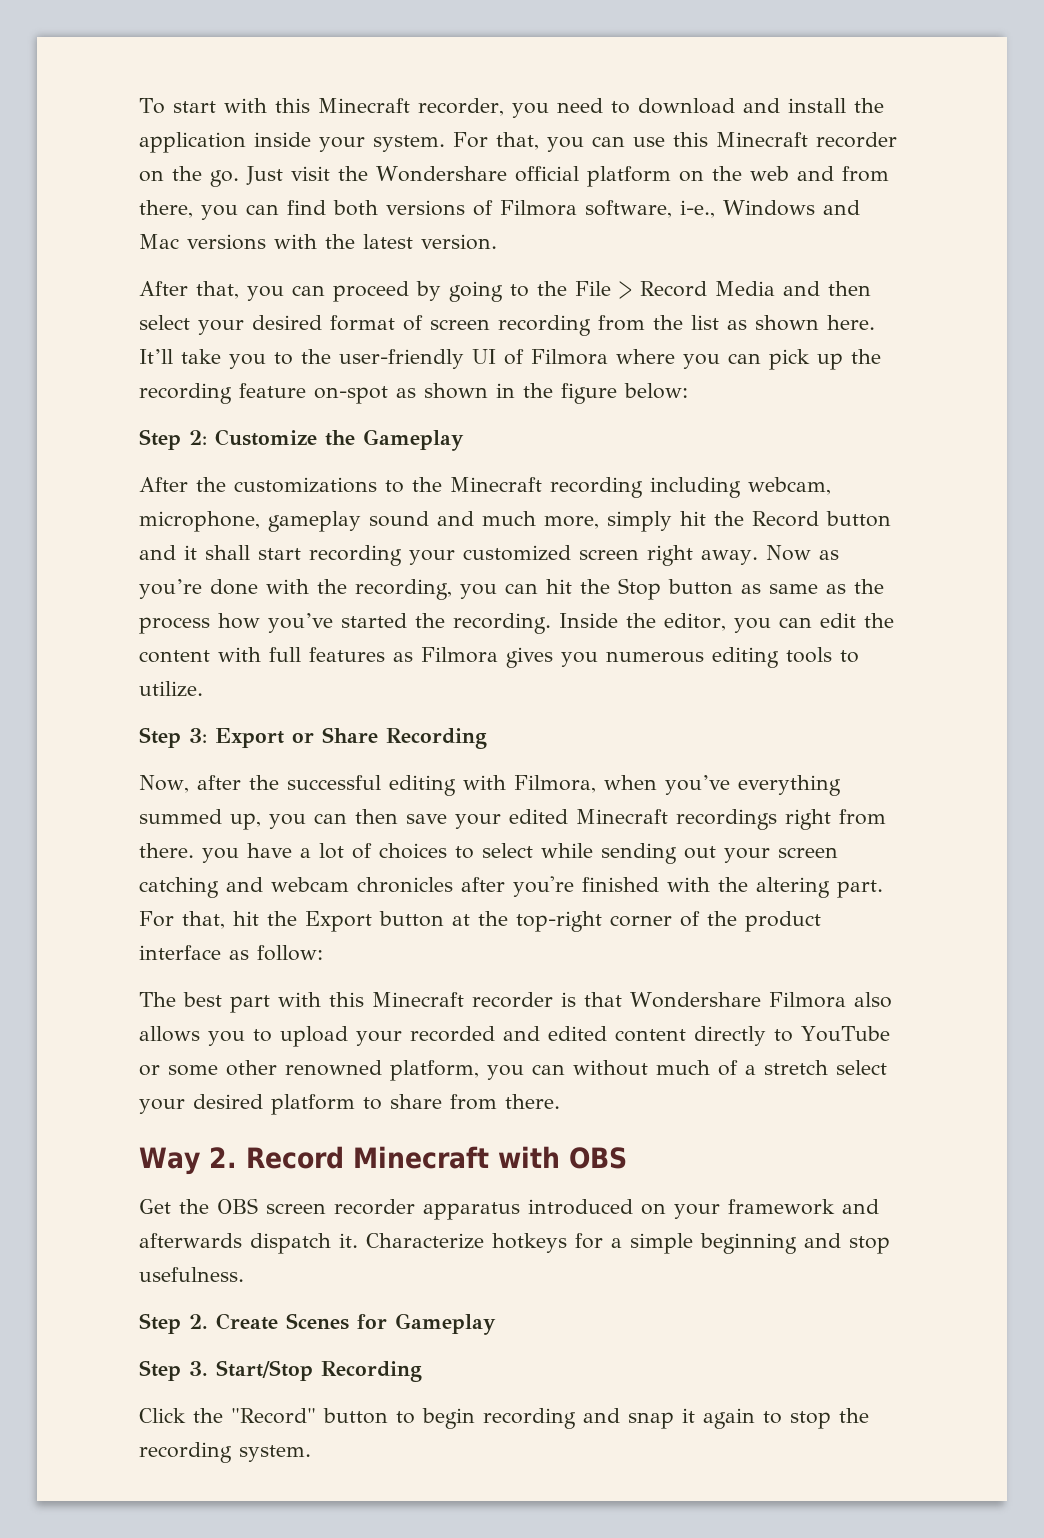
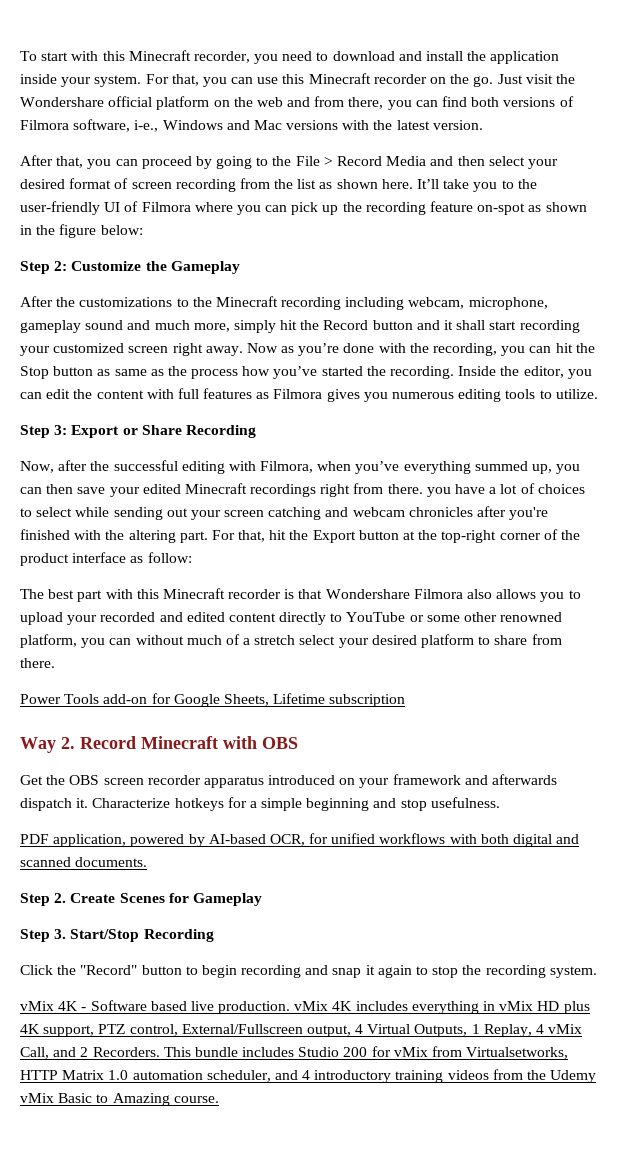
+ Power Tools add-on for Google Sheets, Lifetime subscription
+ PDF application, powered by AI-based OCR, for unified workflows with both digital and scanned documents.
+ vMix 4K - Software based live production. vMix 4K includes everything in vMix HD plus 4K support, PTZ control, External/Fullscreen output, 4 Virtual Outputs, 1 Replay, 4 vMix Call, and 2 Recorders. This bundle includes Studio 200 for vMix from Virtualsetworks, HTTP Matrix 1.0 automation scheduler, and 4 introductory training videos from the Udemy vMix Basic to Amazing course.

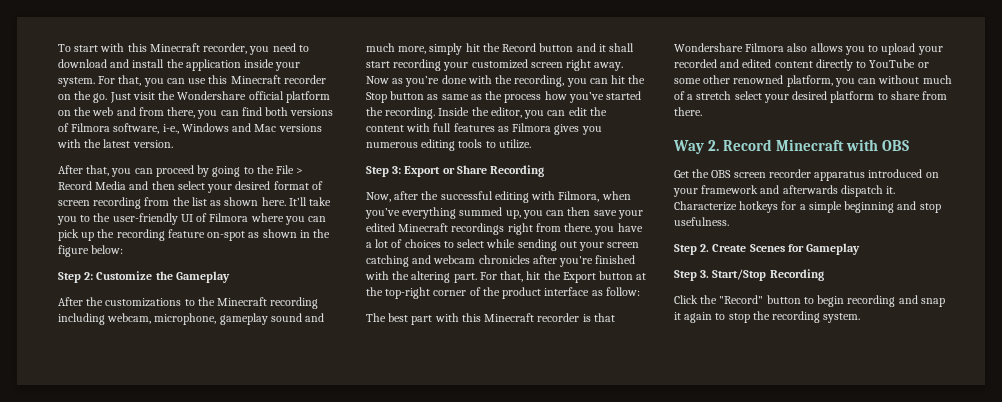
- Power Tools add-on for Google Sheets, Lifetime subscription
- PDF application, powered by AI-based OCR, for unified workflows with both digital and scanned documents.
- vMix 4K - Software based live production. vMix 4K includes everything in vMix HD plus 4K support, PTZ control, External/Fullscreen output, 4 Virtual Outputs, 1 Replay, 4 vMix Call, and 2 Recorders. This bundle includes Studio 200 for vMix from Virtualsetworks, HTTP Matrix 1.0 automation scheduler, and 4 introductory training videos from the Udemy vMix Basic to Amazing course.

